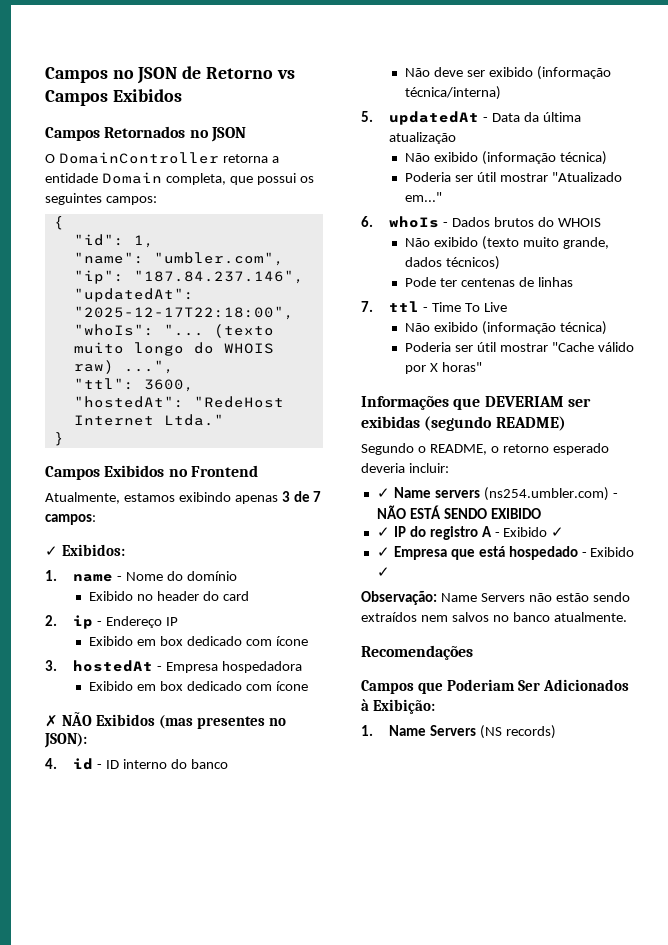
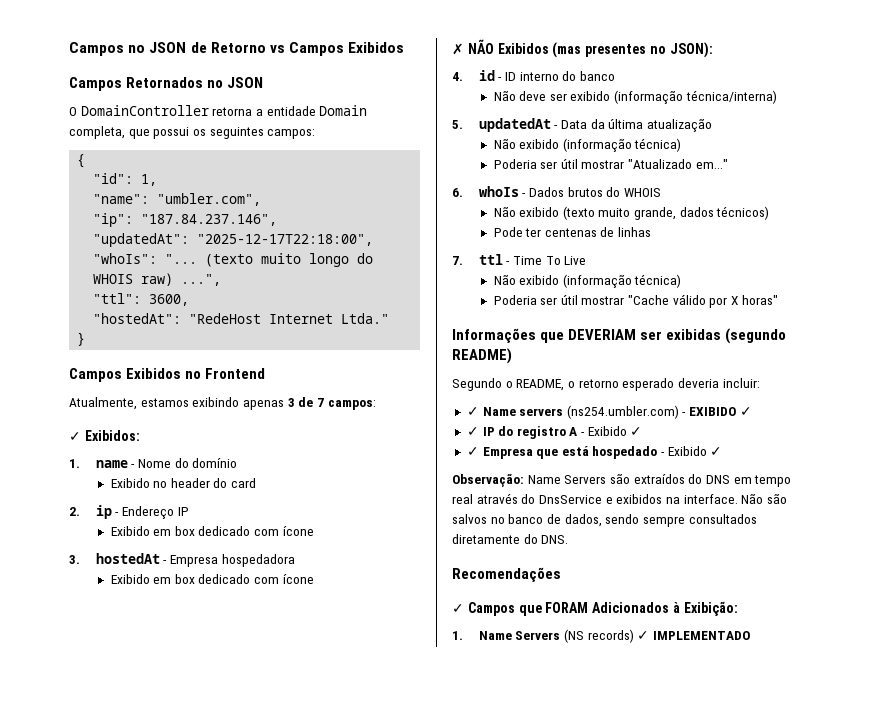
- ✓ Name servers (ns254.umbler.com) - NÃO ESTÁ SENDO EXIBIDO
+ ✓ Name servers (ns254.umbler.com) - EXIBIDO ✓
- Observação: Name Servers não estão sendo extraídos nem salvos no banco atualmente.
+ Observação: Name Servers são extraídos do DNS em tempo real através do DnsService e exibidos na interface. Não são salvos no banco de dados, sendo sempre consultados diretamente do DNS.
- Campos que Poderiam Ser Adicionados à Exibição:
+ ✓ Campos que FORAM Adicionados à Exibição:
- 1. Name Servers (NS records)
+ 1. Name Servers (NS records) ✓ IMPLEMENTADO

